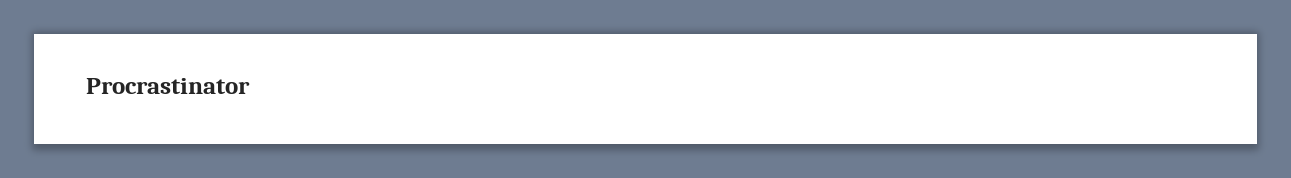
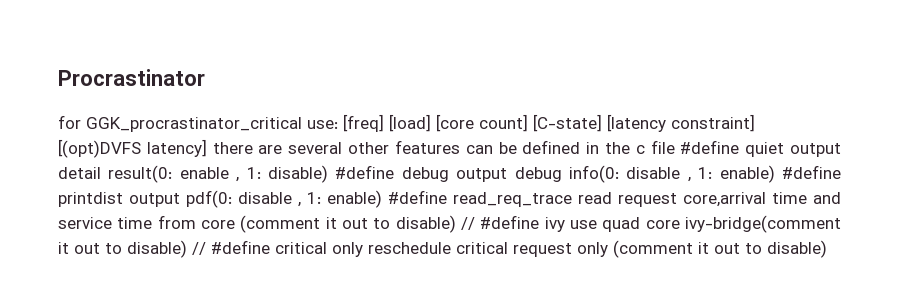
+ for GGK_procrastinator_critical use: [freq] [load] [core count] [C-state] [latency constraint] [(opt)DVFS latency] there are several other features can be defined in the c file #define quiet output detail result(0: enable , 1: disable) #define debug output debug info(0: disable , 1: enable) #define printdist output pdf(0: disable , 1: enable) #define read_req_trace read request core,arrival time and service time from core (comment it out to disable) // #define ivy use quad core ivy-bridge(comment it out to disable) // #define critical only reschedule critical request only (comment it out to disable)

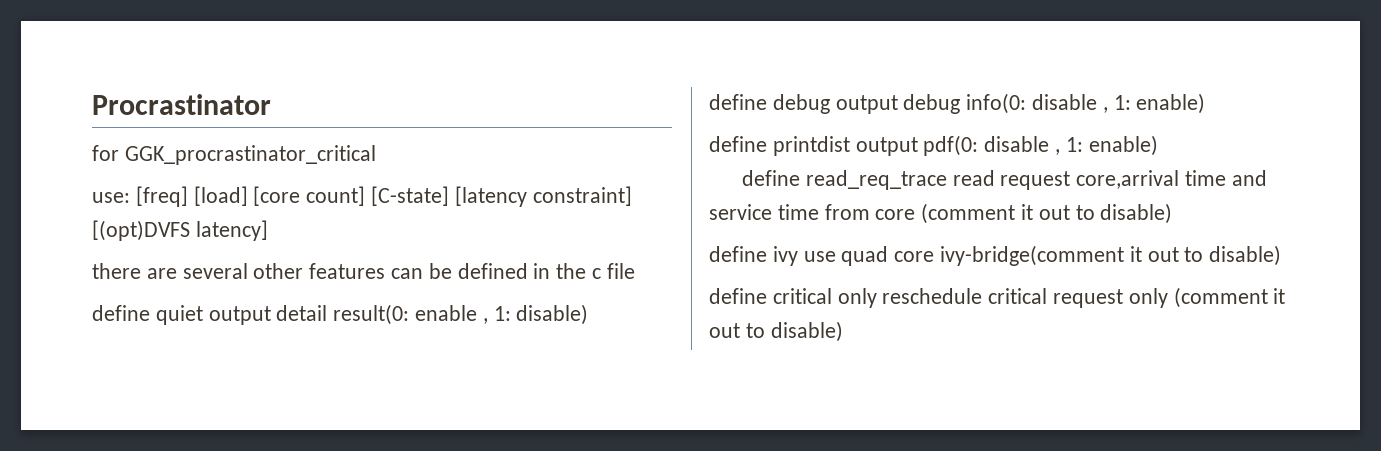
- for GGK_procrastinator_critical use:
+ for GGK_procrastinator_critical
+ use:
- [freq] [load] [core count] [C-state] [latency constraint] [(opt)DVFS latency] there are several other features can be defined in the c file #define quiet output detail result(0:
+ [freq] [load] [core count] [C-state] [latency constraint] [(opt)DVFS latency]
+ there are several other features can be defined in the c file
+ define quiet output detail result(0:
- enable , 1: disable) #define debug output debug info(0: disable , 1: enable) #define printdist output pdf(0: disable , 1: enable) #define read_req_trace read request core,arrival time and service time from core (comment it out to disable) // #define ivy use quad core ivy-bridge(comment it out to disable) // #define critical only reschedule critical request only (comment it out to disable)
+ enable , 1: disable)
+ define debug output debug info(0: disable , 1: enable)
+ define printdist output pdf(0: disable , 1: enable)
+ define read_req_trace read request core,arrival time and service time from core (comment it out to disable)
+ define ivy use quad core ivy-bridge(comment it out to disable)
+ define critical only reschedule critical request only (comment it out to disable)

